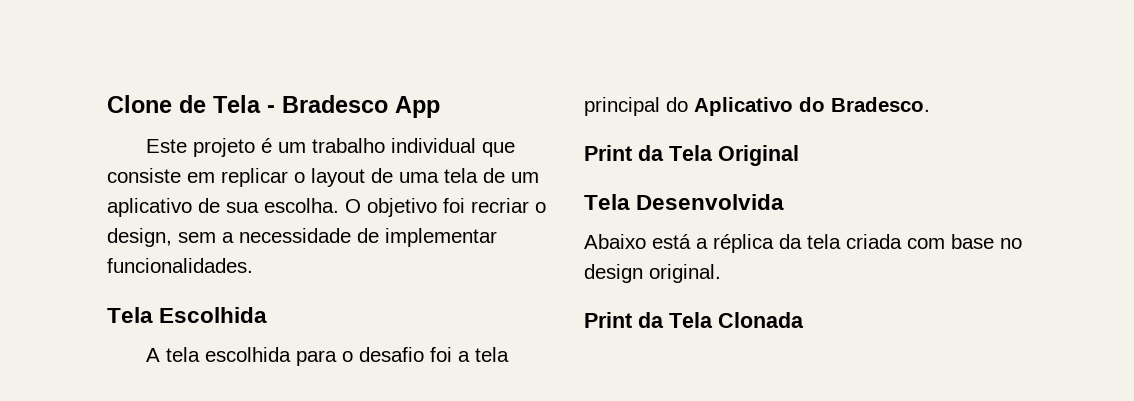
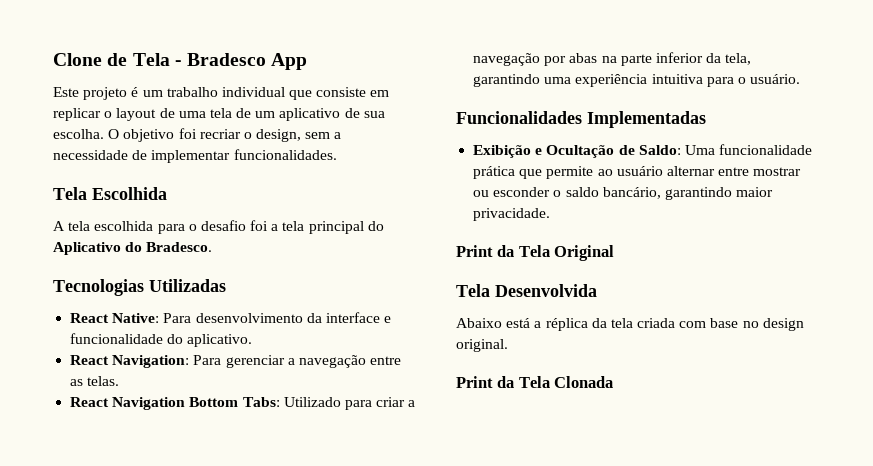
+ Tecnologias Utilizadas
+ React Native: Para desenvolvimento da interface e funcionalidade do aplicativo.
+ React Navigation: Para gerenciar a navegação entre as telas.
+ React Navigation Bottom Tabs: Utilizado para criar a navegação por abas na parte inferior da tela, garantindo uma experiência intuitiva para o usuário.
+ Funcionalidades Implementadas
+ Exibição e Ocultação de Saldo: Uma funcionalidade prática que permite ao usuário alternar entre mostrar ou esconder o saldo bancário, garantindo maior privacidade.

